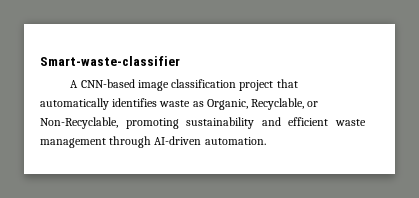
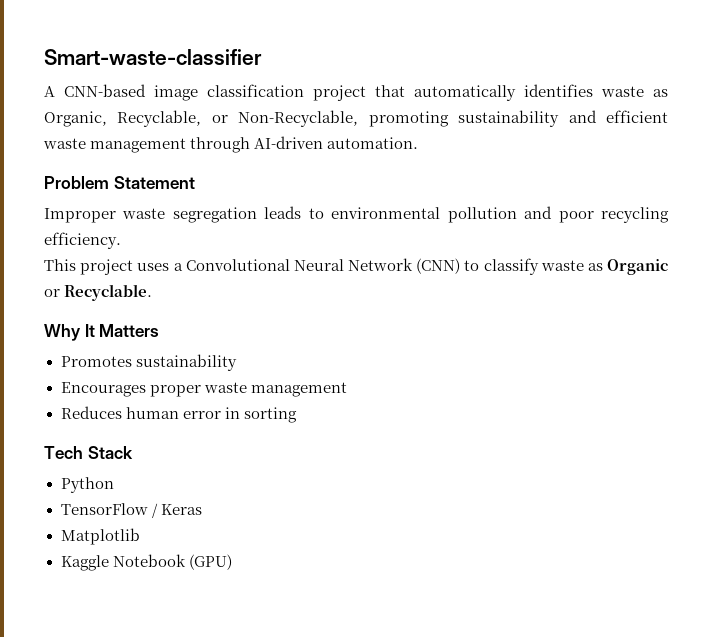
+ Problem Statement
+ Improper waste segregation leads to environmental pollution and poor recycling efficiency.
+ This project uses a Convolutional Neural Network (CNN) to classify waste as Organic or Recyclable.
+ Why It Matters
+ Promotes sustainability
+ Encourages proper waste management
+ Reduces human error in sorting
+ Tech Stack
+ Python
+ TensorFlow / Keras
+ Matplotlib
+ Kaggle Notebook (GPU)

